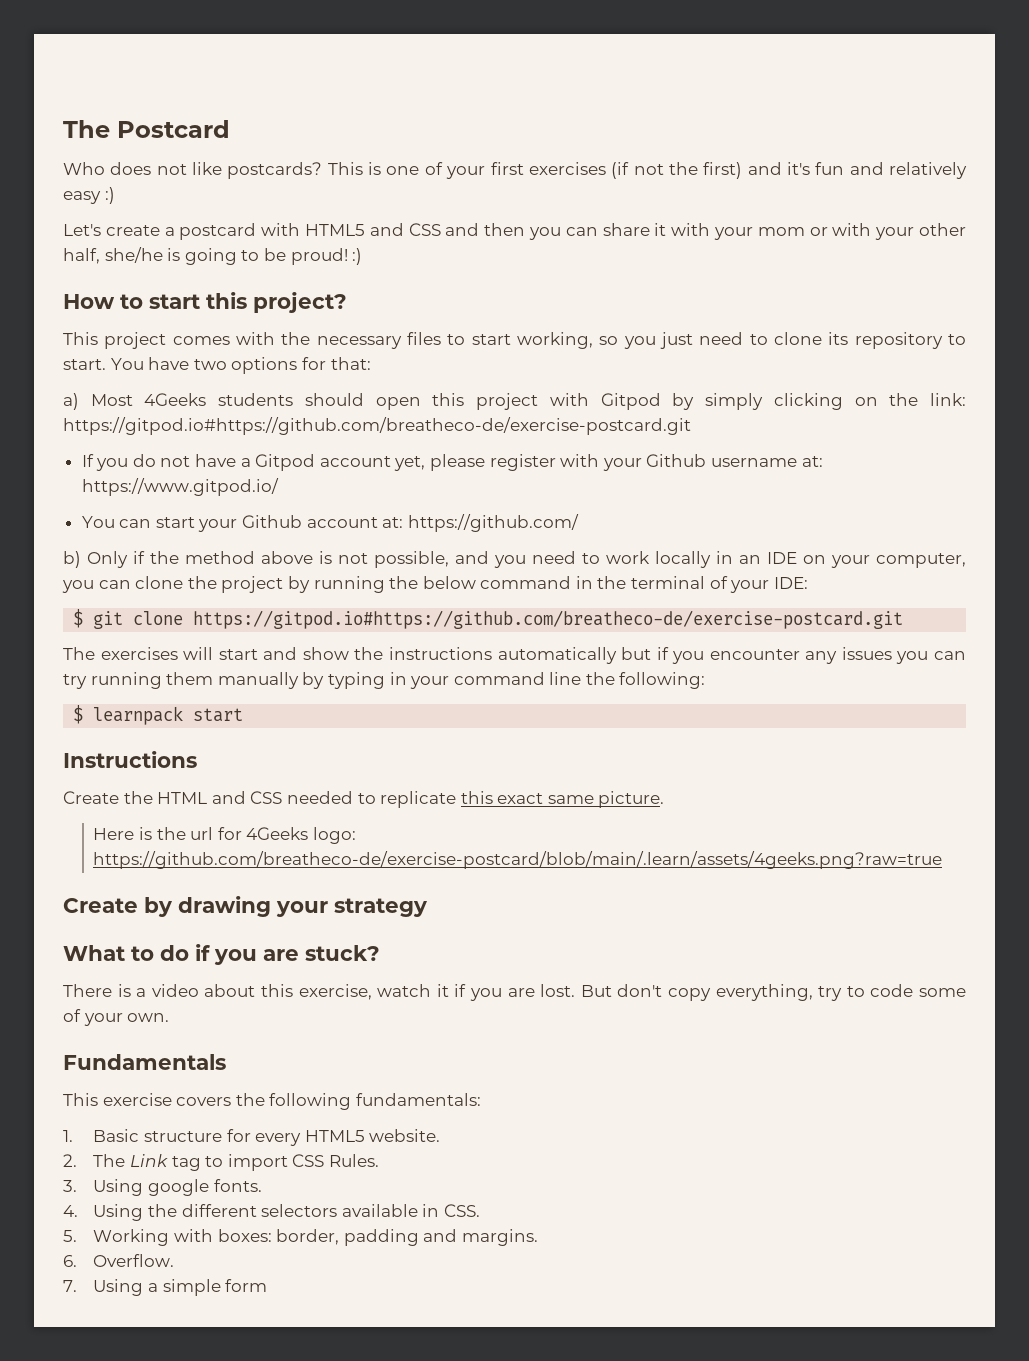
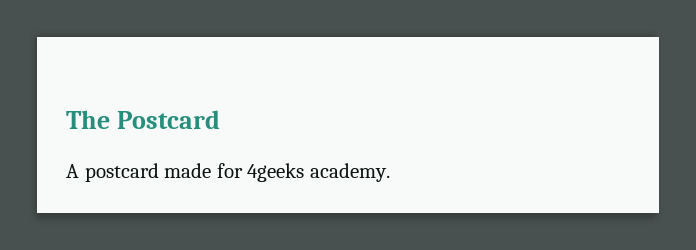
- Who does not like postcards? This is one of your first exercises (if not the first) and it's fun and relatively easy :)
- Let's create a postcard with HTML5 and CSS and then you can share it with your mom or with your other half, she/he is going to be proud! :)
- How to start this project?
- This project comes with the necessary files to start working, so you just need to clone its repository to start. You have two options for that:
- a) Most 4Geeks students should open this project with Gitpod by simply clicking on the link: https://gitpod.io#https://github.com/breatheco-de/exercise-postcard.git
- If you do not have a Gitpod account yet, please register with your Github username at: https://www.gitpod.io/
- You can start your Github account at: https://github.com/
- b) Only if the method above is not possible, and you need to work locally in an IDE on your computer, you can clone the project by running the below command in the terminal of your IDE:
- $ git clone https://gitpod.io#https://github.com/breatheco-de/exercise-postcard.git
- The exercises will start and show the instructions automatically but if you encounter any issues you can try running them manually by typing in your command line the following:
- $ learnpack start
- Instructions
- Create the HTML and CSS needed to replicate this exact same picture.
- Here is the url for 4Geeks logo: https://github.com/breatheco-de/exercise-postcard/blob/main/.learn/assets/4geeks.png?raw=true
- Create by drawing your strategy
- What to do if you are stuck?
- There is a video about this exercise, watch it if you are lost. But don't copy everything, try to code some of your own.
- Fundamentals
- This exercise covers the following fundamentals:
- 1. Basic structure for every HTML5 website.
- 2. The Link tag to import CSS Rules.
- 3. Using google fonts.
- 4. Using the different selectors available in CSS.
- 5. Working with boxes: border, padding and margins.
- 6. Overflow.
- 7. Using a simple form
+ A postcard made for 4geeks academy.

